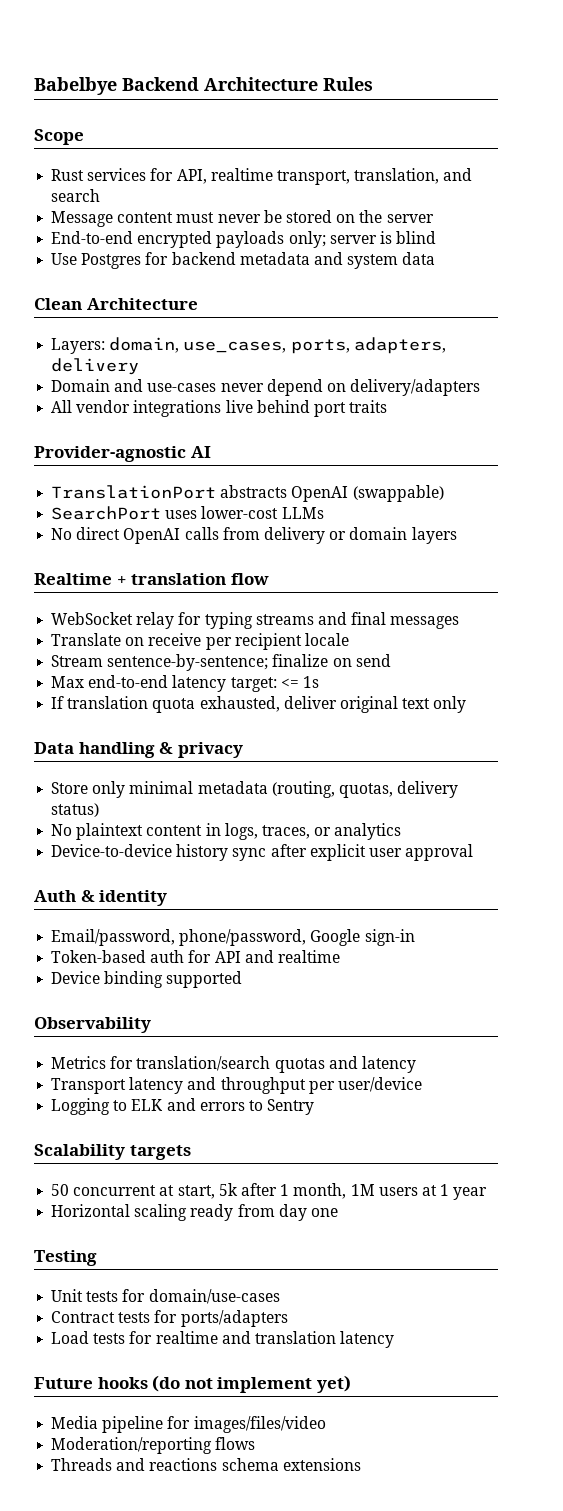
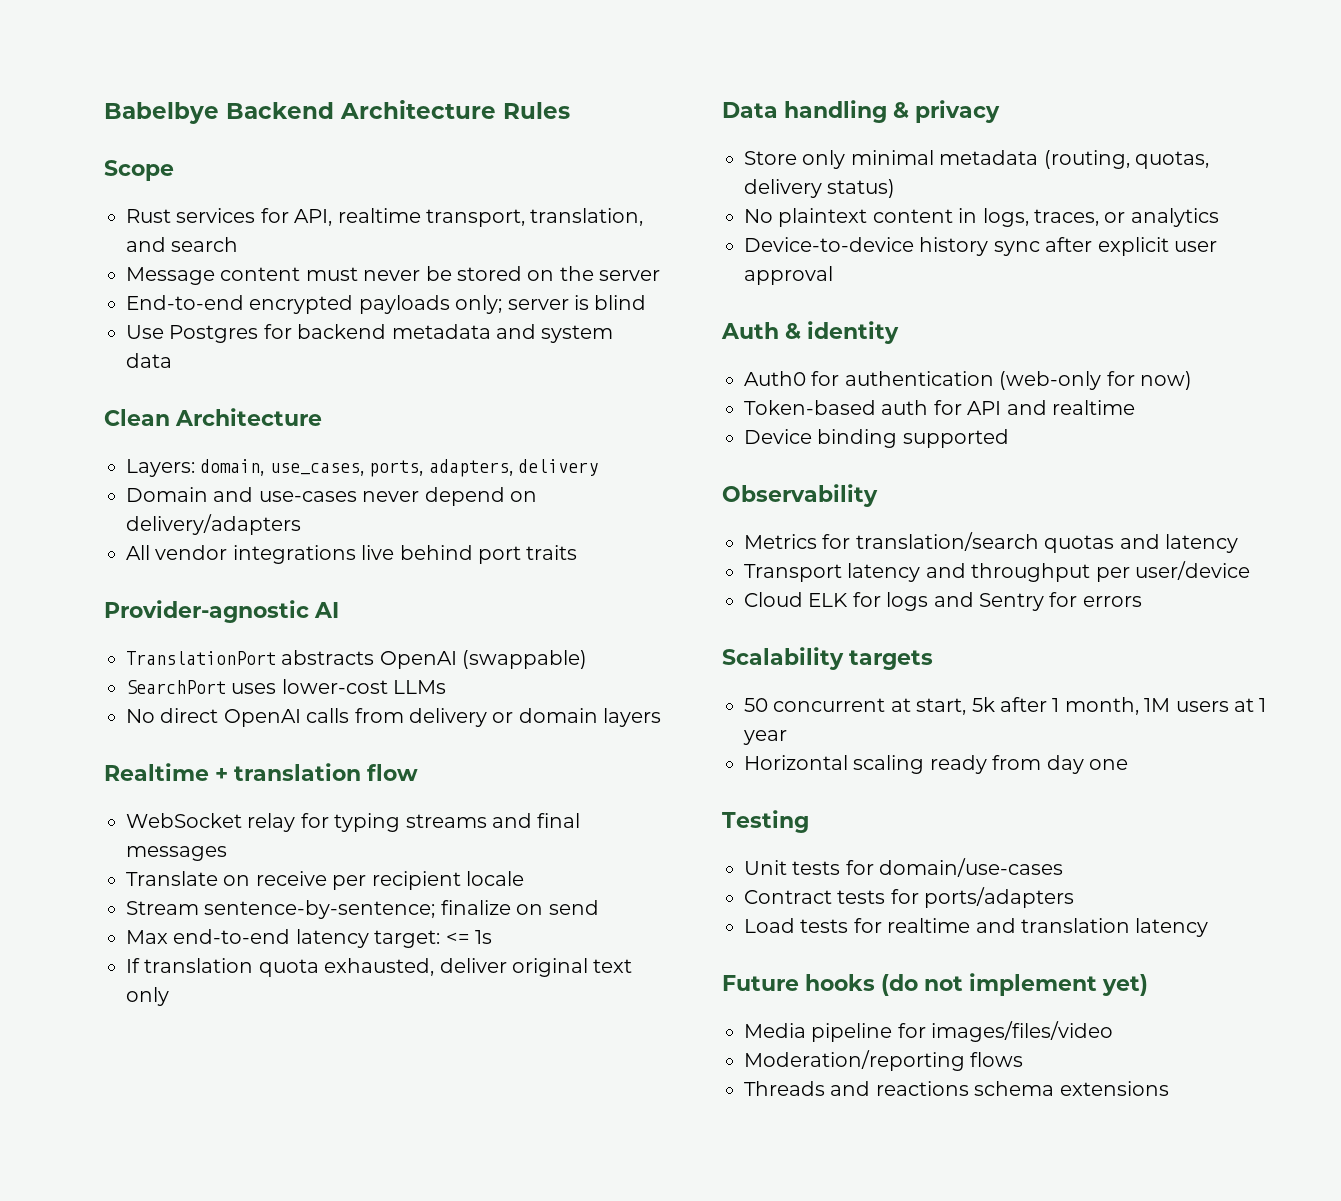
- Email/password, phone/password, Google sign-in
+ Auth0 for authentication (web-only for now)
- Logging to ELK and errors to Sentry
+ Cloud ELK for logs and Sentry for errors

